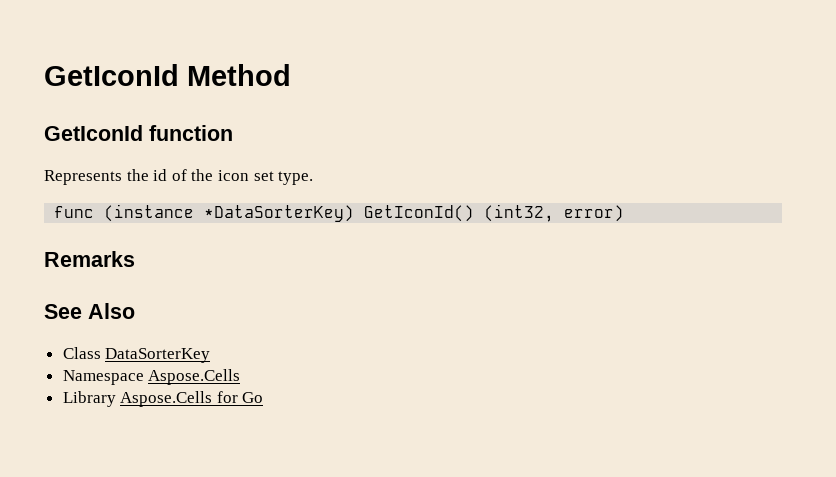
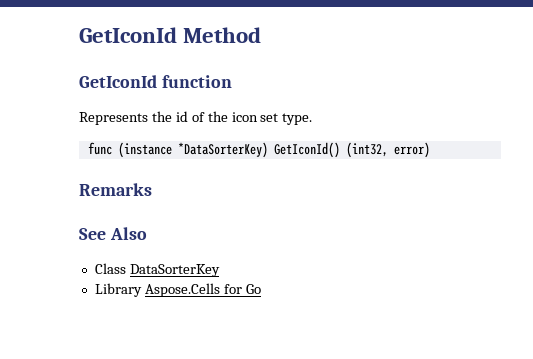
- Namespace Aspose.Cells

